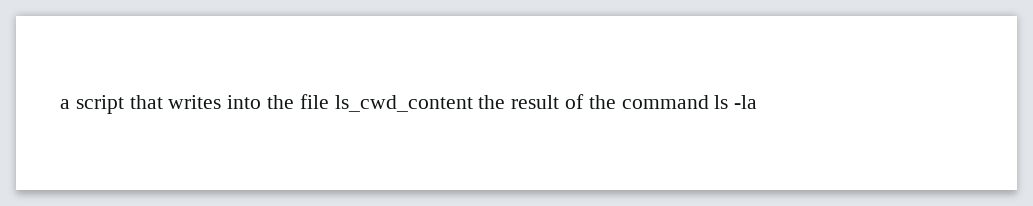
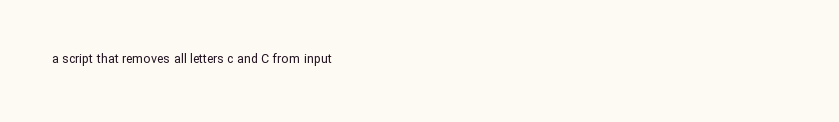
- a script that writes into the file ls_cwd_content the result of the command ls -la
+ a script that removes all letters c and C from input

